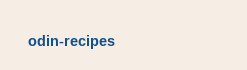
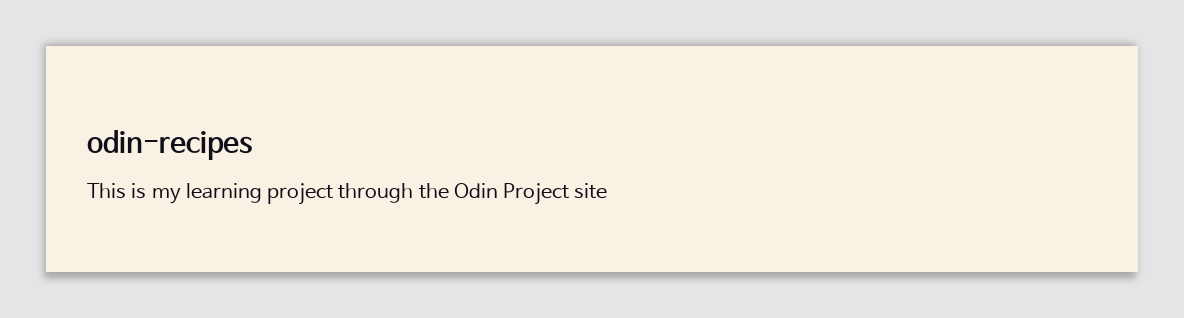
+ This is my learning project through the Odin Project site

